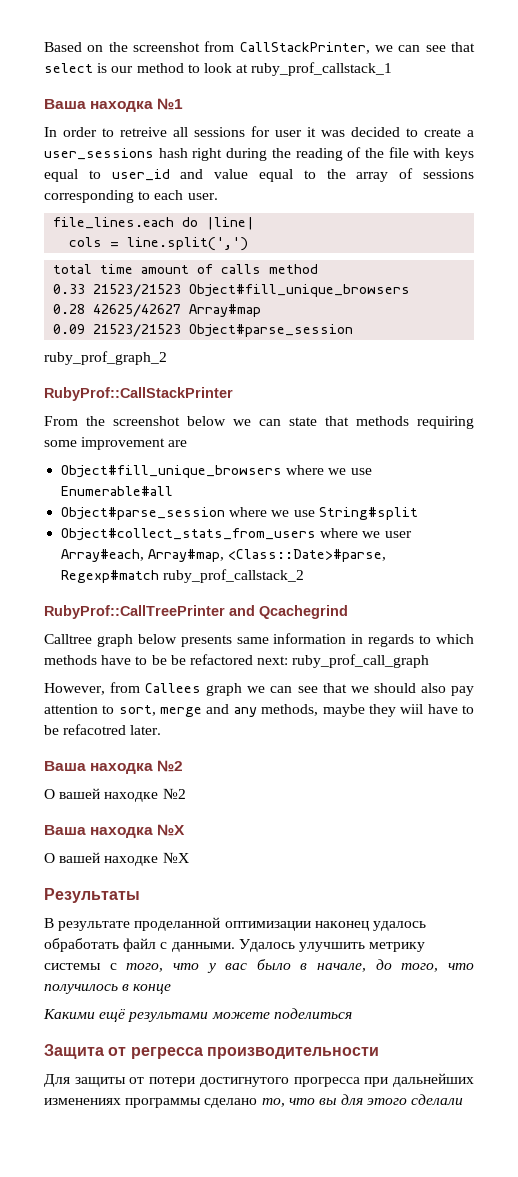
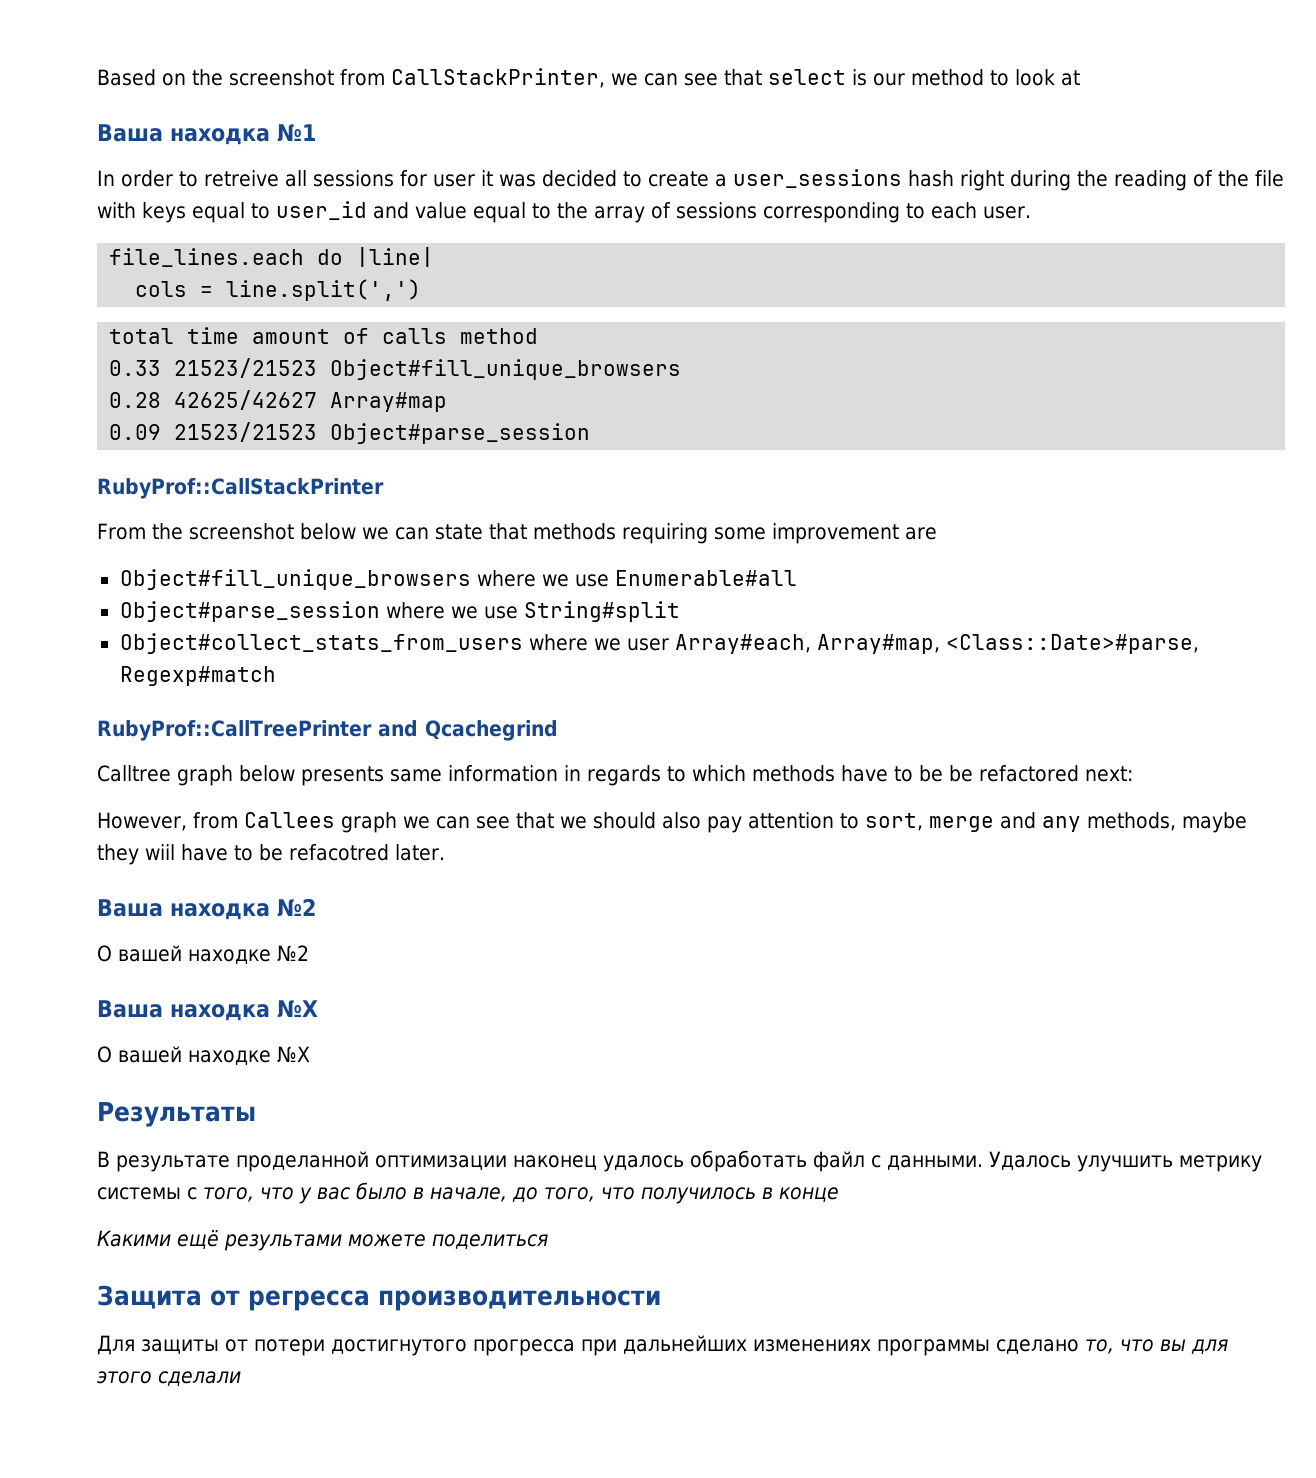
- Based on the screenshot from CallStackPrinter, we can see that select is our method to look at ruby_prof_callstack_1
+ Based on the screenshot from CallStackPrinter, we can see that select is our method to look at
- ruby_prof_graph_2
- Object#collect_stats_from_users where we user Array#each, Array#map, <Class::Date>#parse, Regexp#match ruby_prof_callstack_2
+ Object#collect_stats_from_users where we user Array#each, Array#map, <Class::Date>#parse, Regexp#match
- Calltree graph below presents same information in regards to which methods have to be be refactored next: ruby_prof_call_graph
+ Calltree graph below presents same information in regards to which methods have to be be refactored next:

